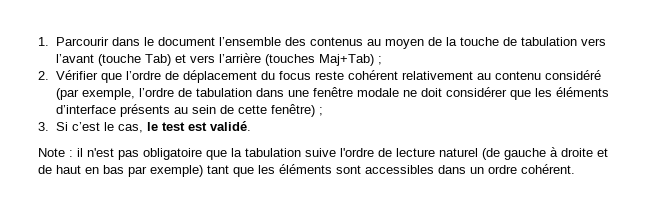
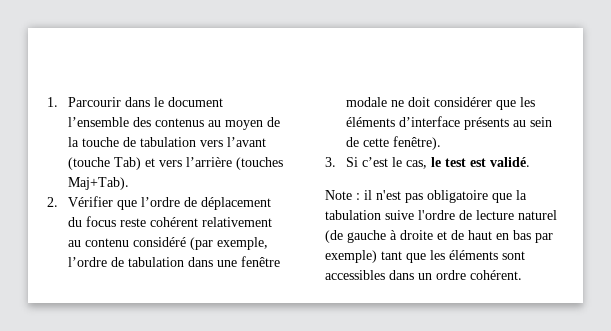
- 1. Parcourir dans le document l’ensemble des contenus au moyen de la touche de tabulation vers l’avant (touche Tab) et vers l’arrière (touches Maj+Tab) ;
+ 1. Parcourir dans le document l’ensemble des contenus au moyen de la touche de tabulation vers l’avant (touche Tab) et vers l’arrière (touches Maj+Tab).
- 2. Vérifier que l’ordre de déplacement du focus reste cohérent relativement au contenu considéré (par exemple, l’ordre de tabulation dans une fenêtre modale ne doit considérer que les éléments d’interface présents au sein de cette fenêtre) ;
+ 2. Vérifier que l’ordre de déplacement du focus reste cohérent relativement au contenu considéré (par exemple, l’ordre de tabulation dans une fenêtre modale ne doit considérer que les éléments d’interface présents au sein de cette fenêtre).

